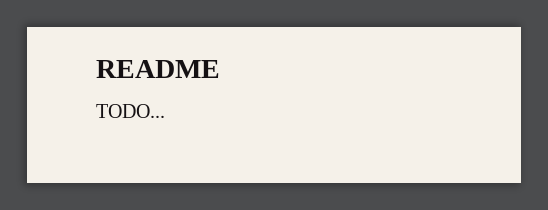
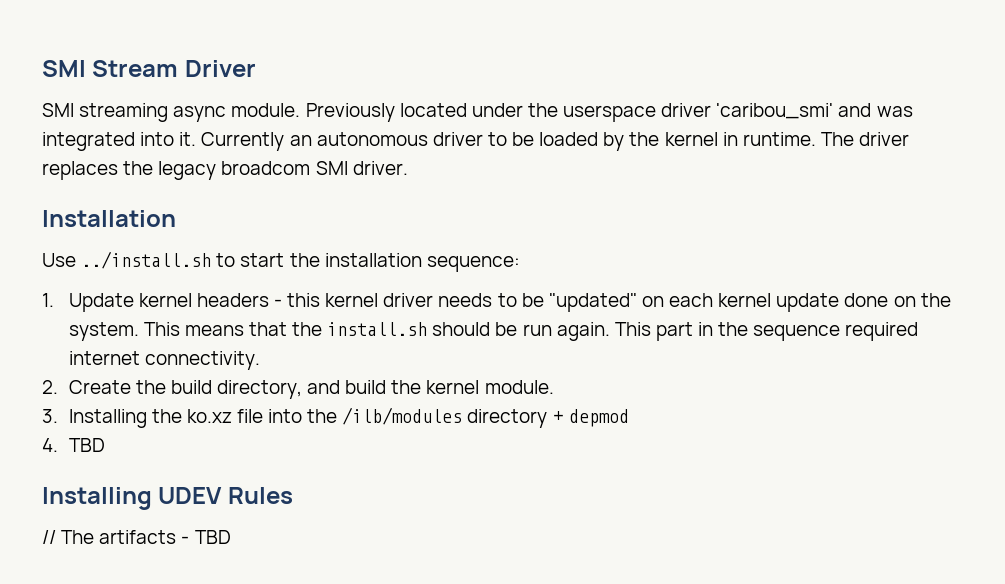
- README
- TODO...
+ SMI Stream Driver
+ SMI streaming async module. Previously located under the userspace driver 'caribou_smi' and was integrated into it. Currently an autonomous driver to be loaded by the kernel in runtime. The driver replaces the legacy broadcom SMI driver.
+ Installation
+ Use ../install.sh to start the installation sequence:
+ 1. Update kernel headers - this kernel driver needs to be "updated" on each kernel update done on the system. This means that the install.sh should be run again. This part in the sequence required internet connectivity.
+ 2. Create the build directory, and build the kernel module.
+ 3. Installing the ko.xz file into the /ilb/modules directory + depmod
+ 4. TBD
+ Installing UDEV Rules
+ // The artifacts - TBD

